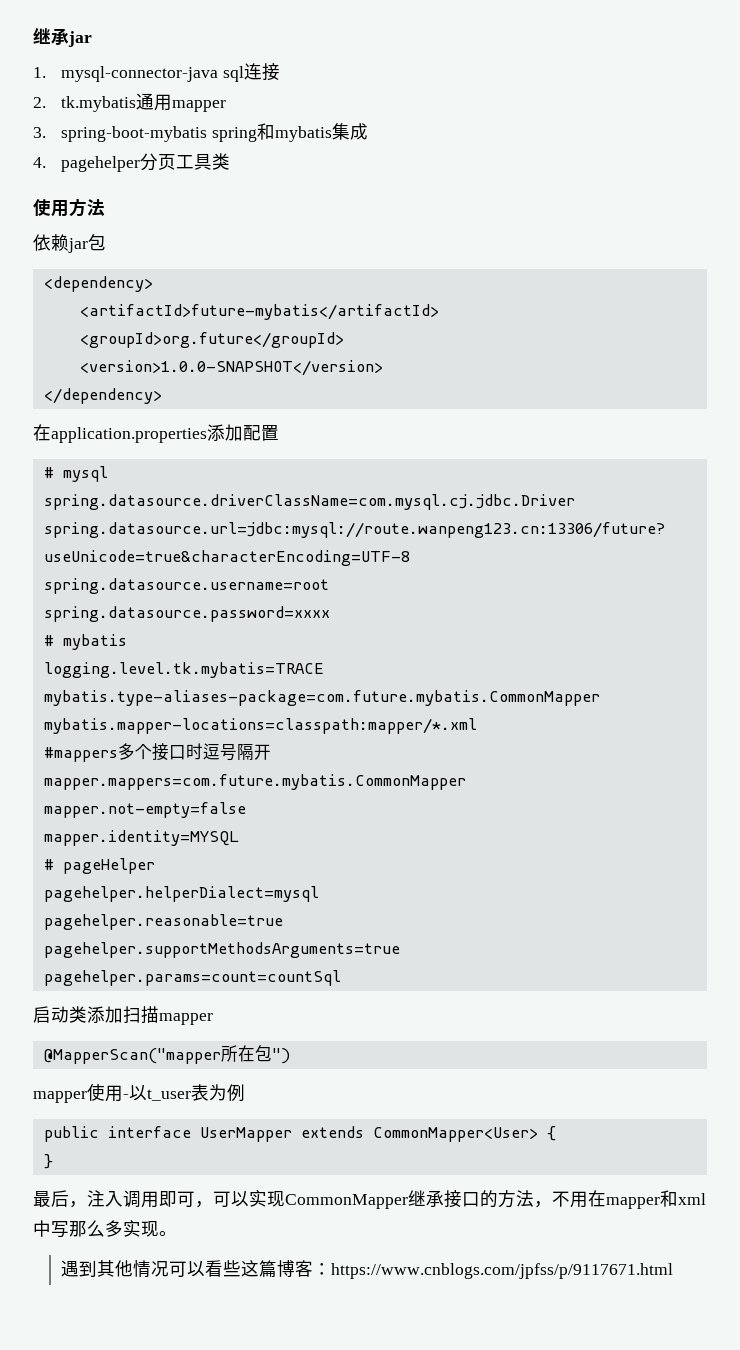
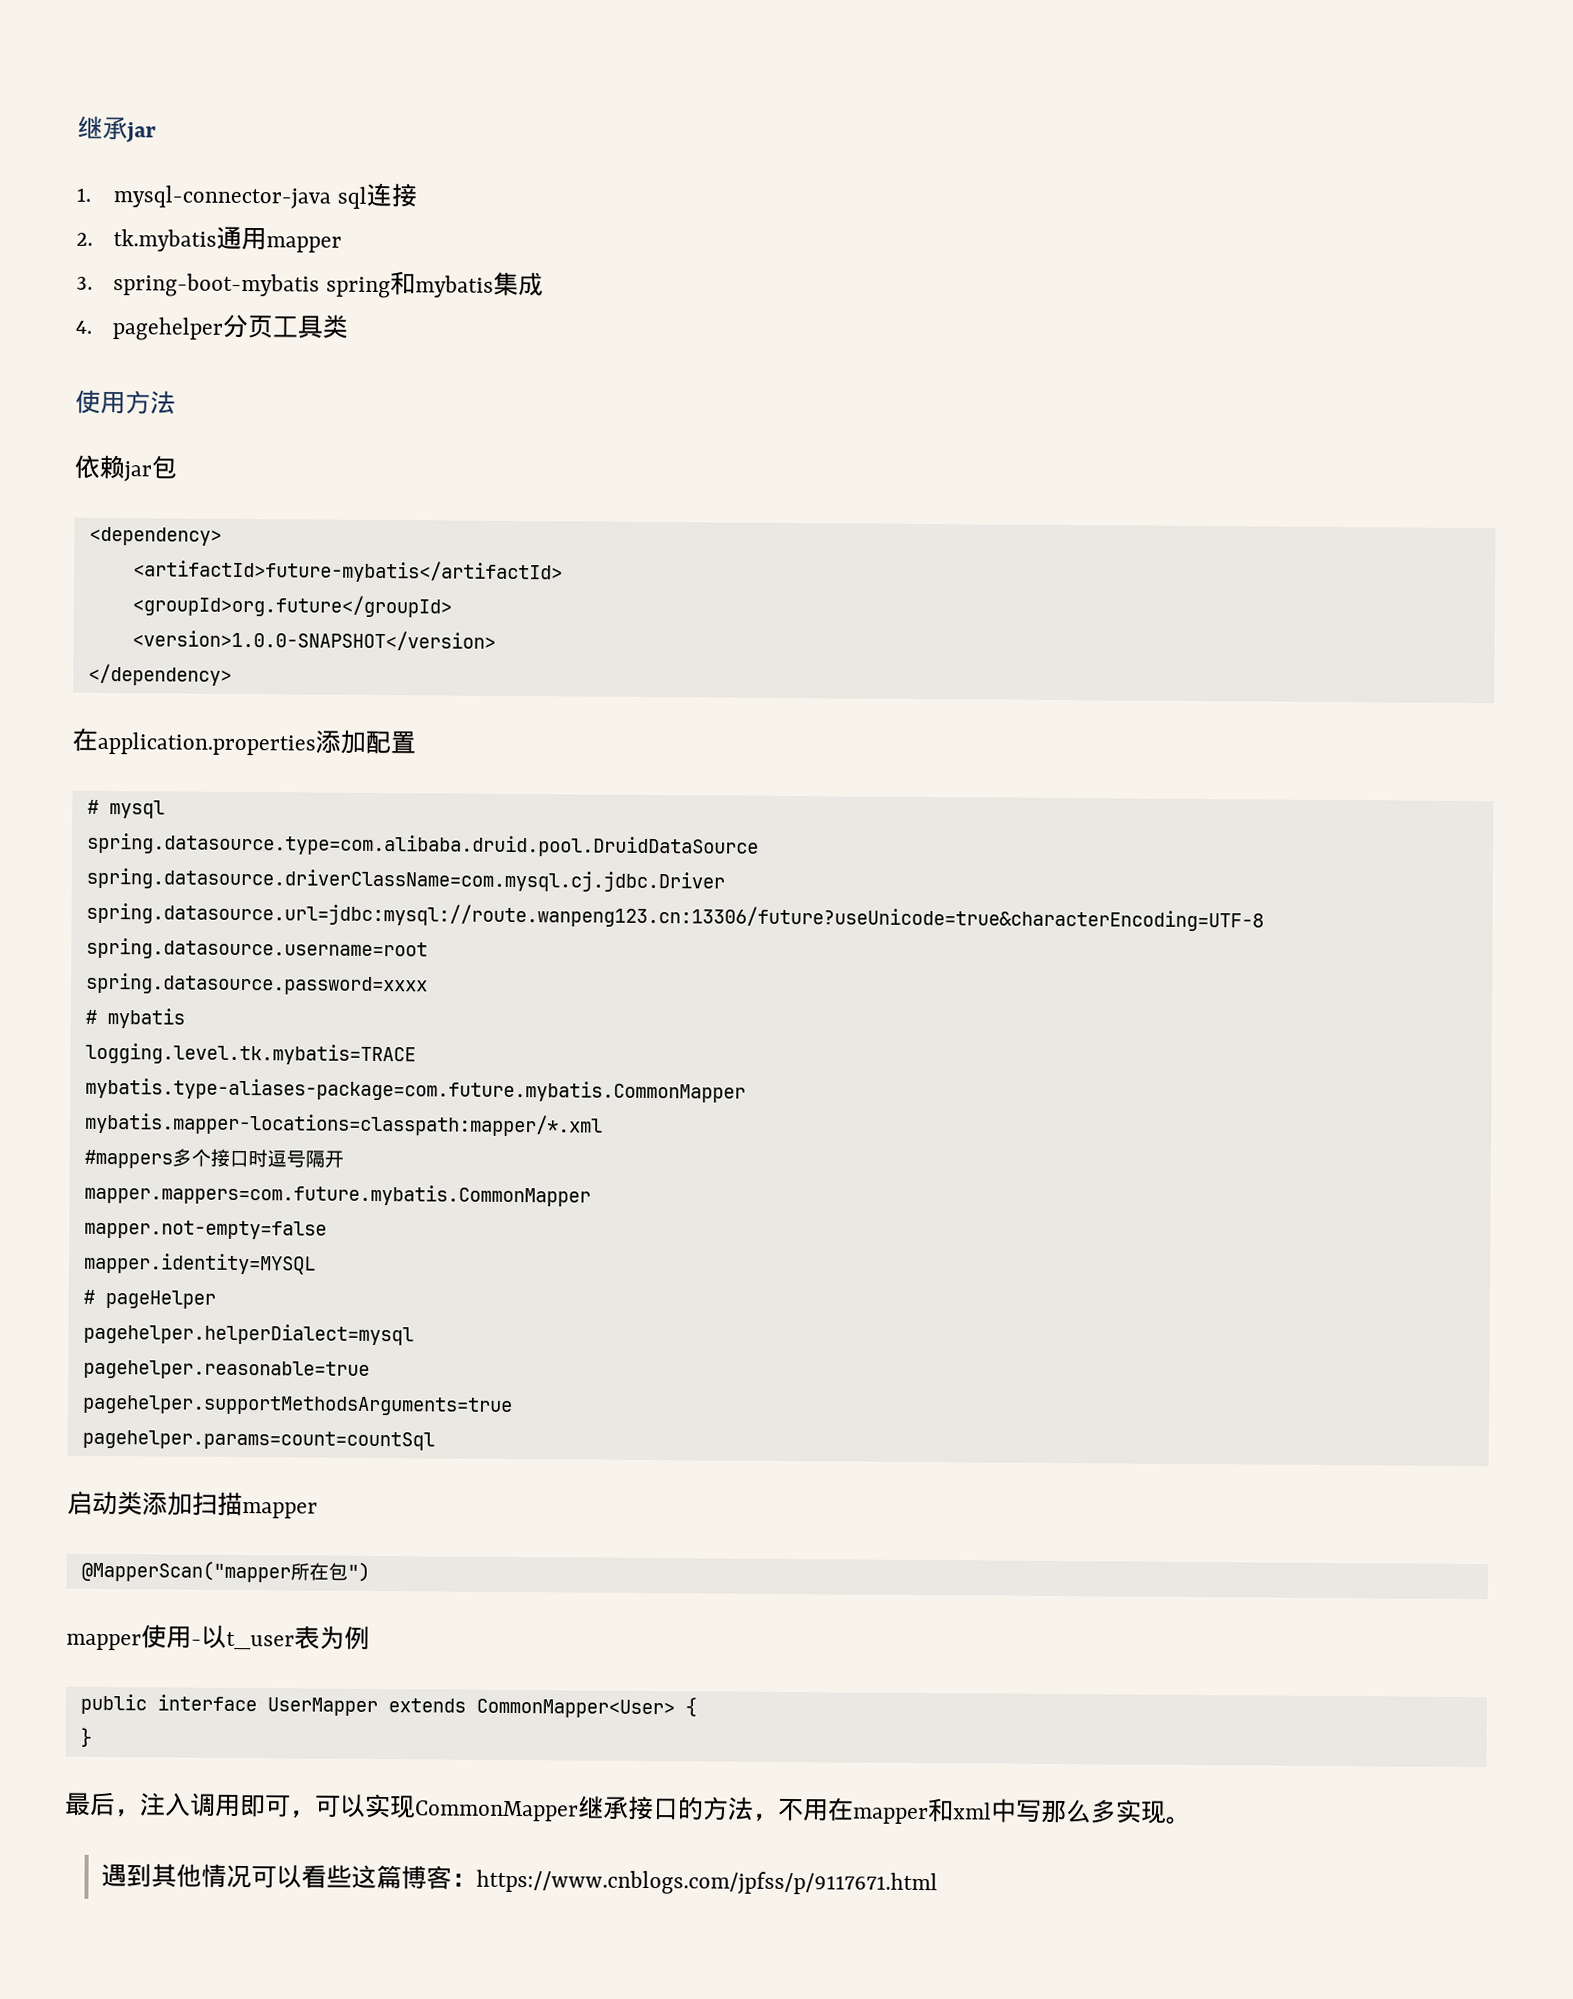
+ spring.datasource.type=com.alibaba.druid.pool.DruidDataSource

